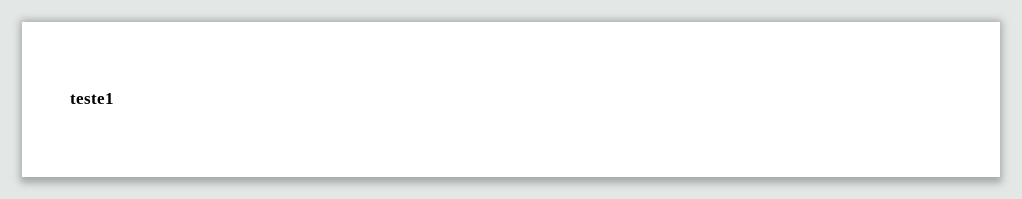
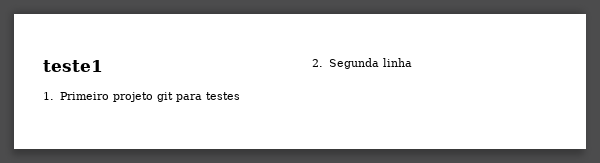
+ 1. Primeiro projeto git para testes
+ 2. Segunda linha

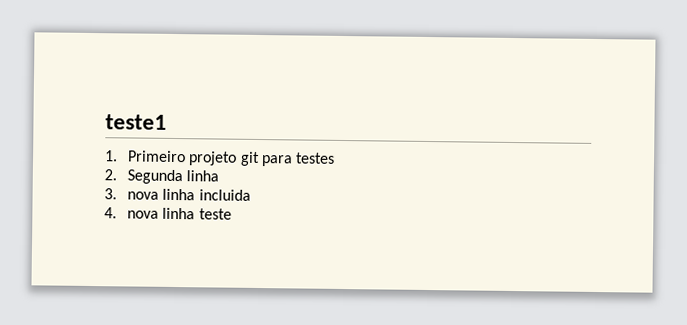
+ 3. nova linha incluida
+ 4. nova linha teste

